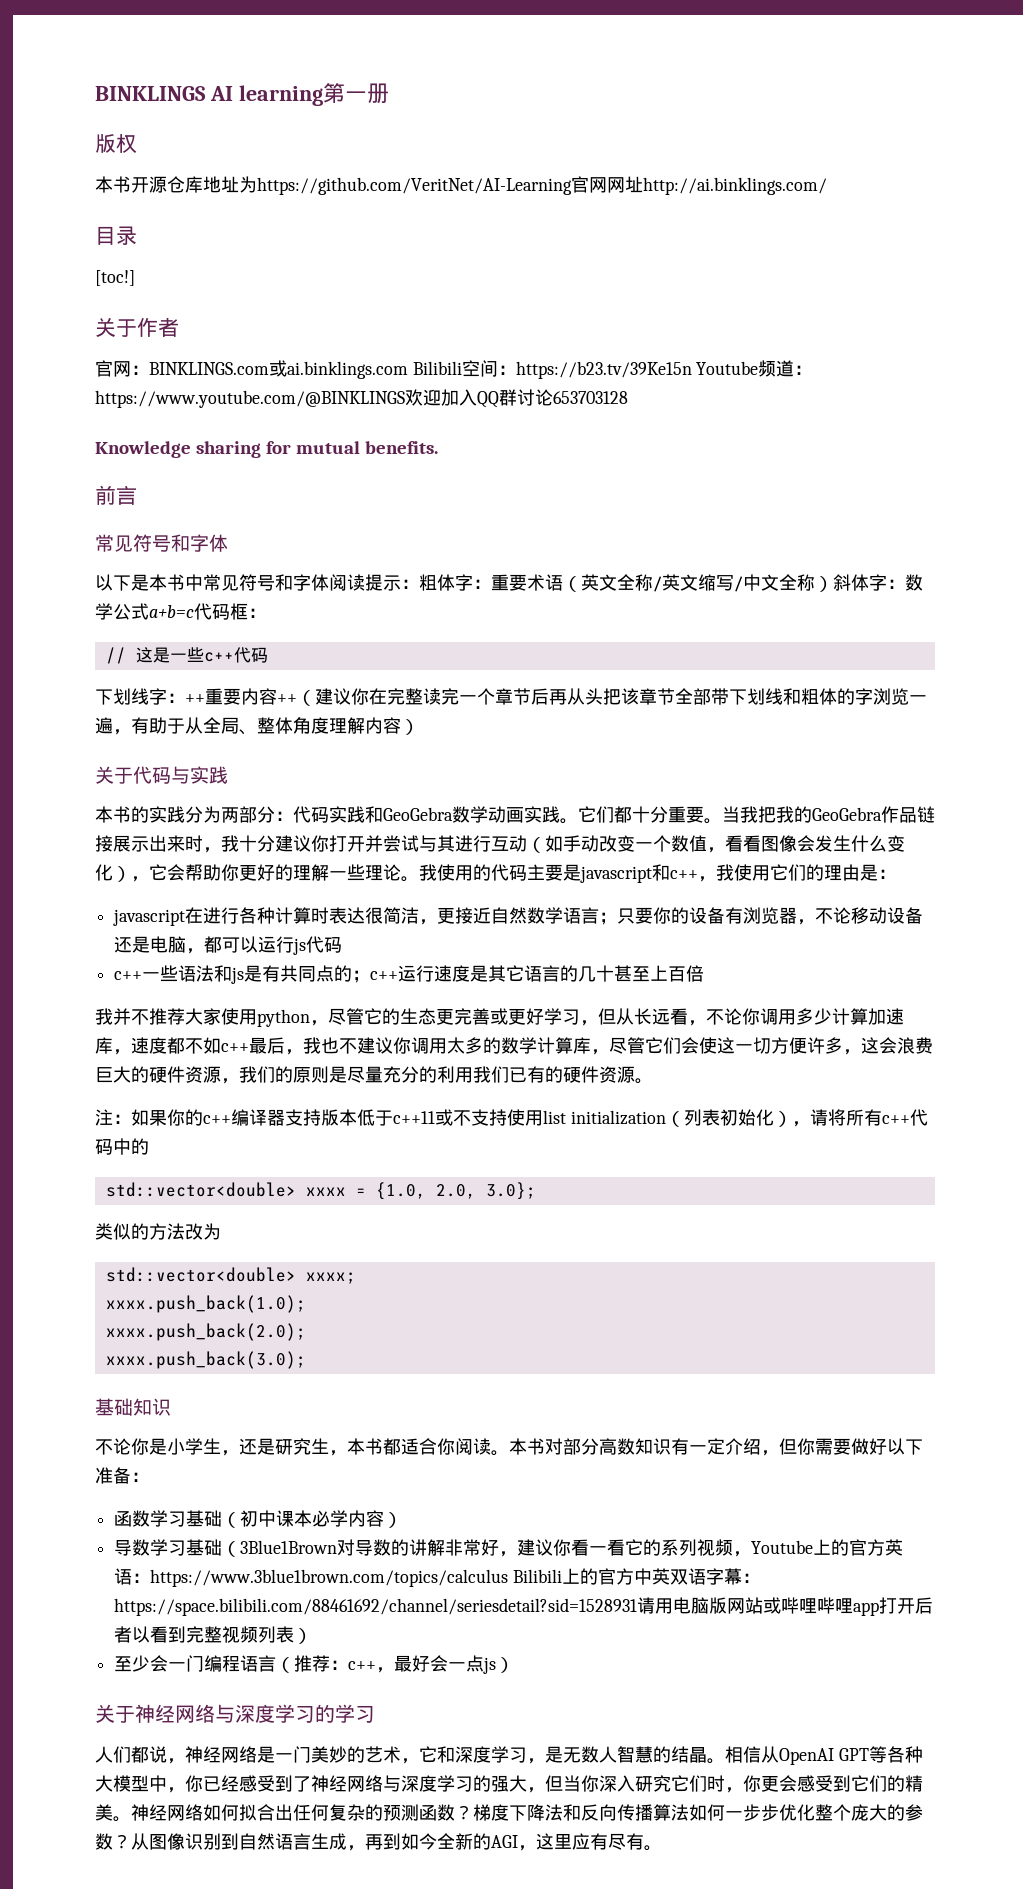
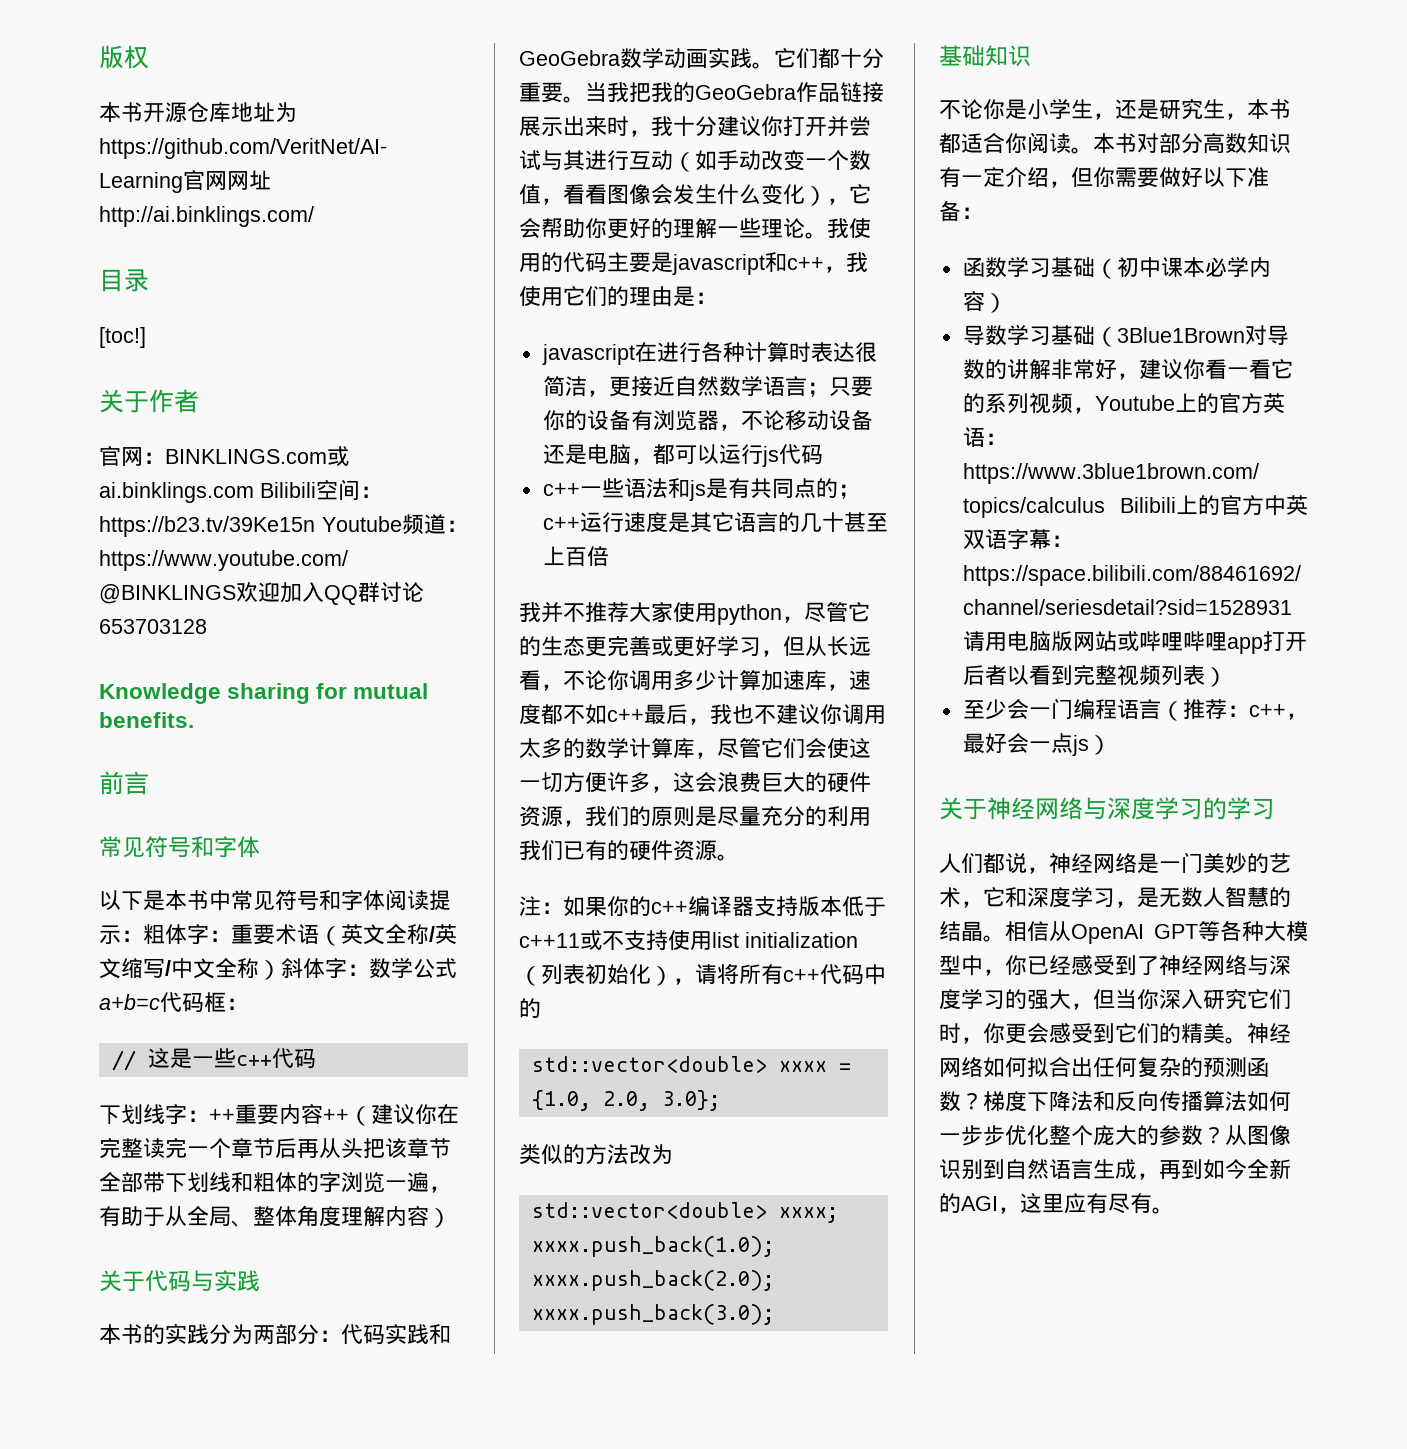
- BINKLINGS AI learning第一册

